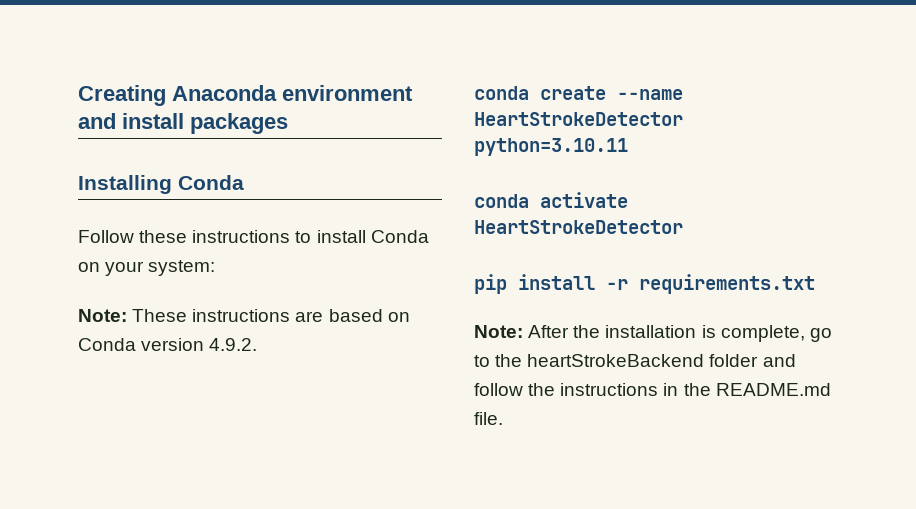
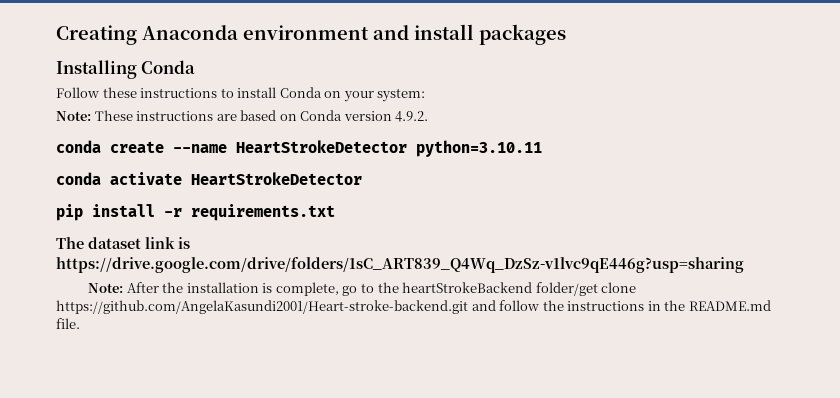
+ The dataset link is https://drive.google.com/drive/folders/1sC_ART839_Q4Wq_DzSz-v1lvc9qE446g?usp=sharing
- Note: After the installation is complete, go to the heartStrokeBackend folder and follow the instructions in the README.md file.
+ Note: After the installation is complete, go to the heartStrokeBackend folder/get clone https://github.com/AngelaKasundi2001/Heart-stroke-backend.git and follow the instructions in the README.md file.

